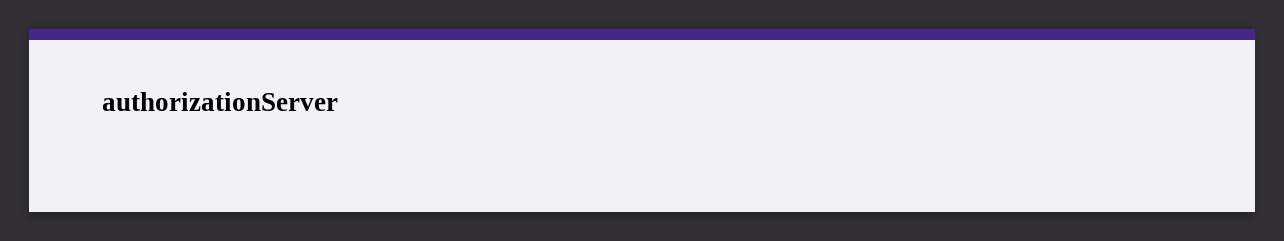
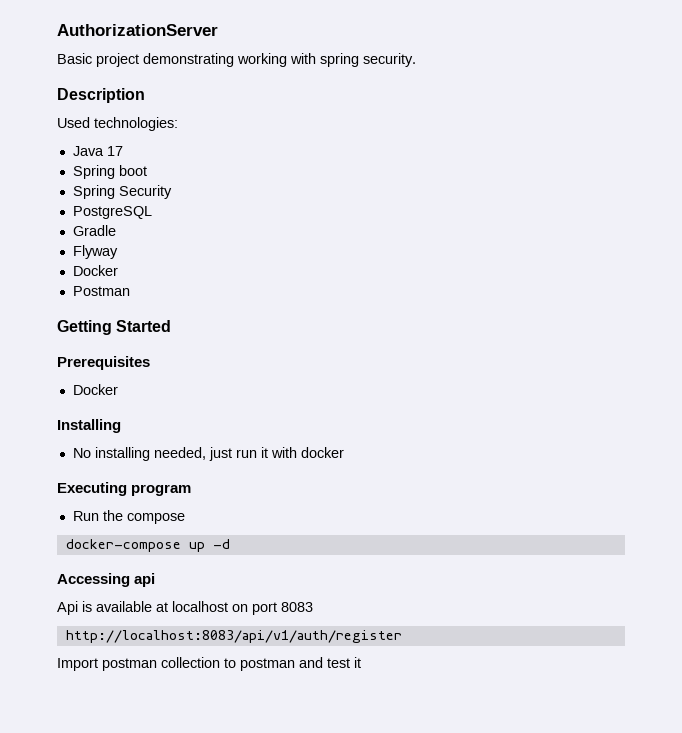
- authorizationServer
+ AuthorizationServer
+ Basic project demonstrating working with spring security.
+ Description
+ Used technologies:
+ Java 17
+ Spring boot
+ Spring Security
+ PostgreSQL
+ Gradle
+ Flyway
+ Docker
+ Postman
+ Getting Started
+ Prerequisites
+ Docker
+ Installing
+ No installing needed, just run it with docker
+ Executing program
+ Run the compose
+ docker-compose up -d
+ Accessing api
+ Api is available at localhost on port 8083
+ http://localhost:8083/api/v1/auth/register
+ Import postman collection to postman and test it

